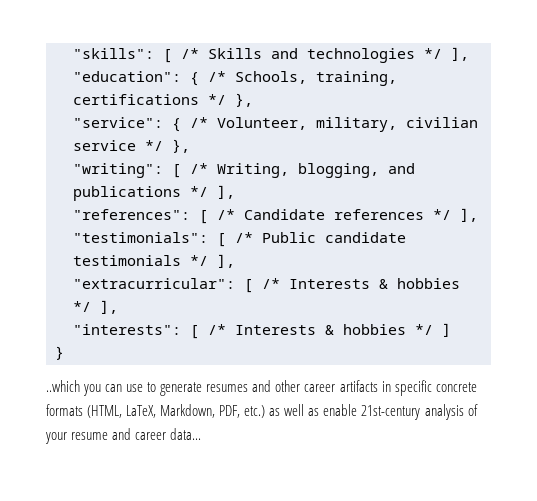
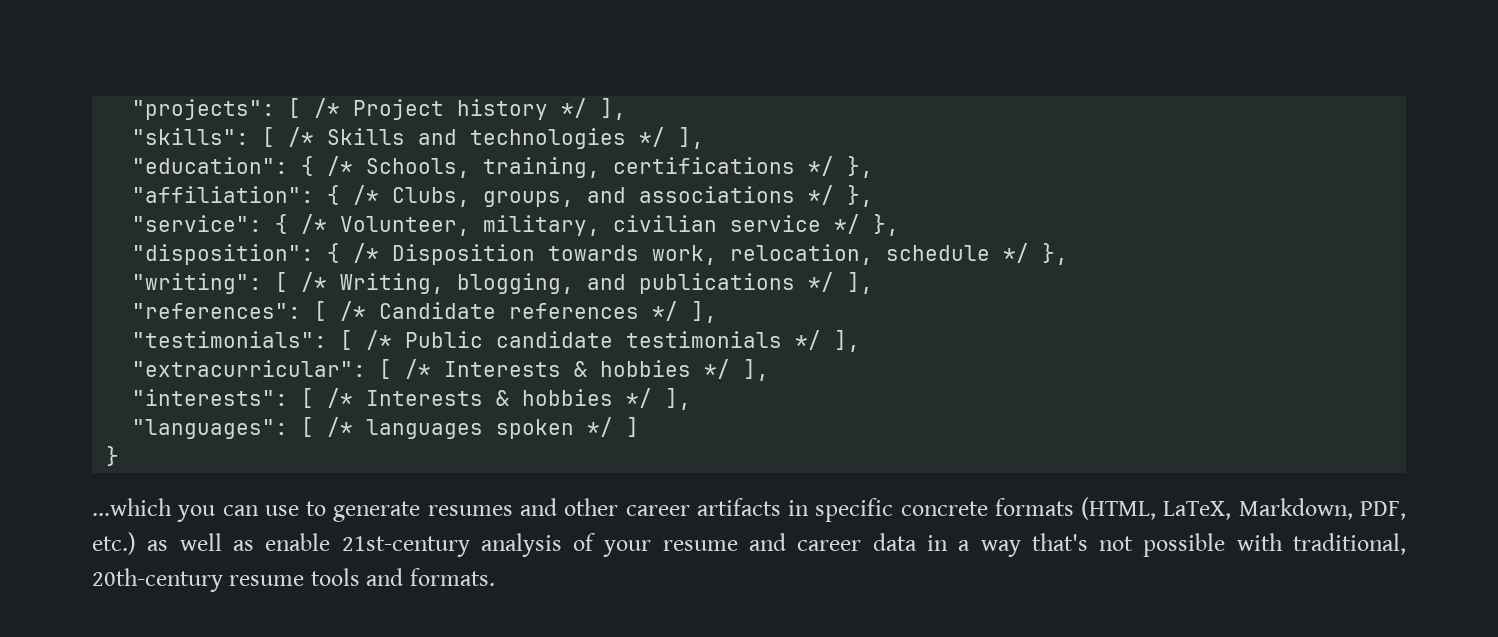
+ "projects": [ /* Project history */ ],
+ "affiliation": { /* Clubs, groups, and associations */ },
+ "disposition": { /* Disposition towards work, relocation, schedule */ },
- "interests": [ /* Interests & hobbies */ ]
+ "interests": [ /* Interests & hobbies */ ],
+ "languages": [ /* languages spoken */ ]
- ..which you can use to generate resumes and other career artifacts in specific concrete formats (HTML, LaTeX, Markdown, PDF, etc.) as well as enable 21st-century analysis of your resume and career data...
+ ...which you can use to generate resumes and other career artifacts in specific concrete formats (HTML, LaTeX, Markdown, PDF, etc.) as well as enable 21st-century analysis of your resume and career data in a way that's not possible with traditional, 20th-century resume tools and formats.

